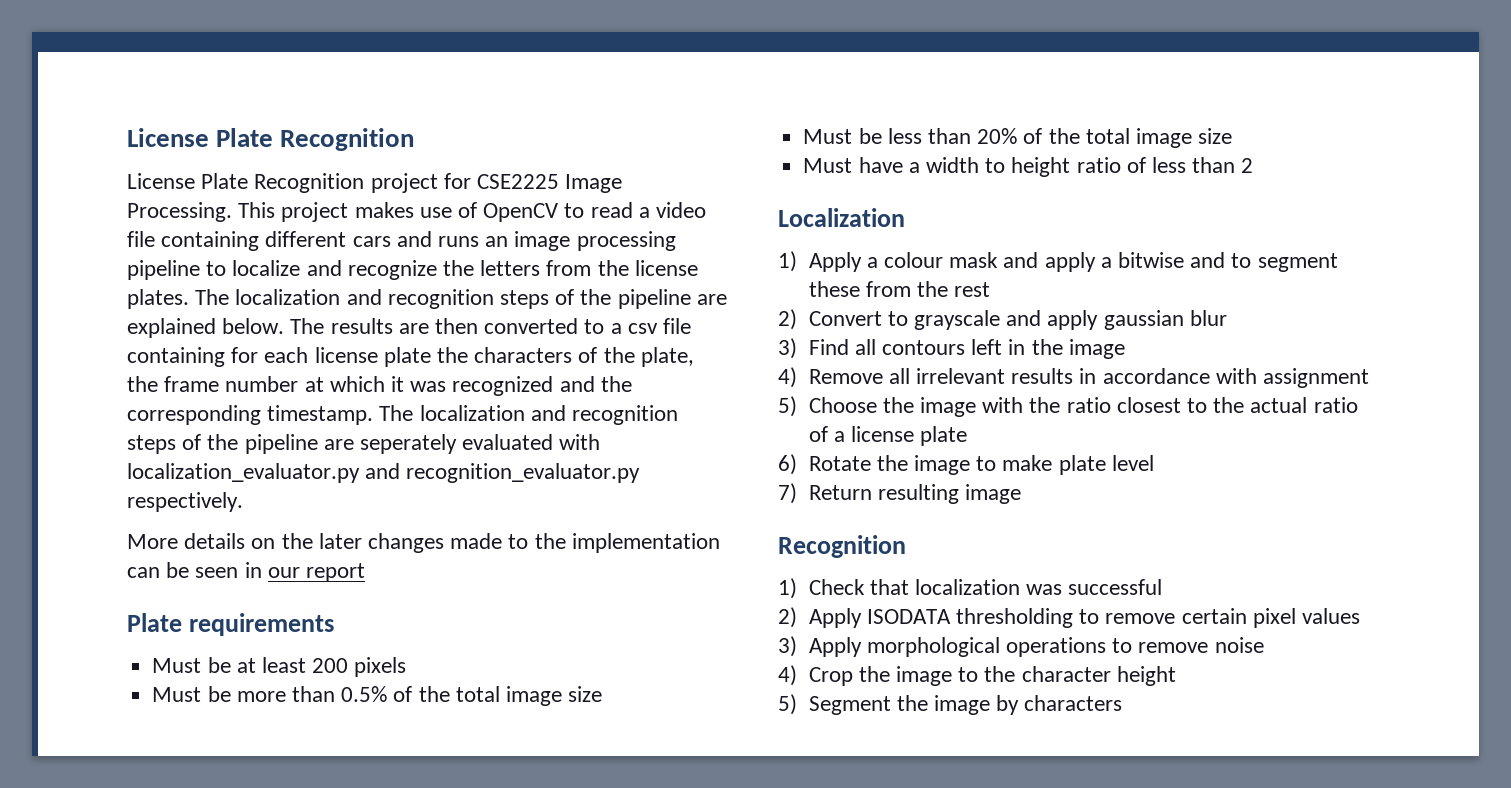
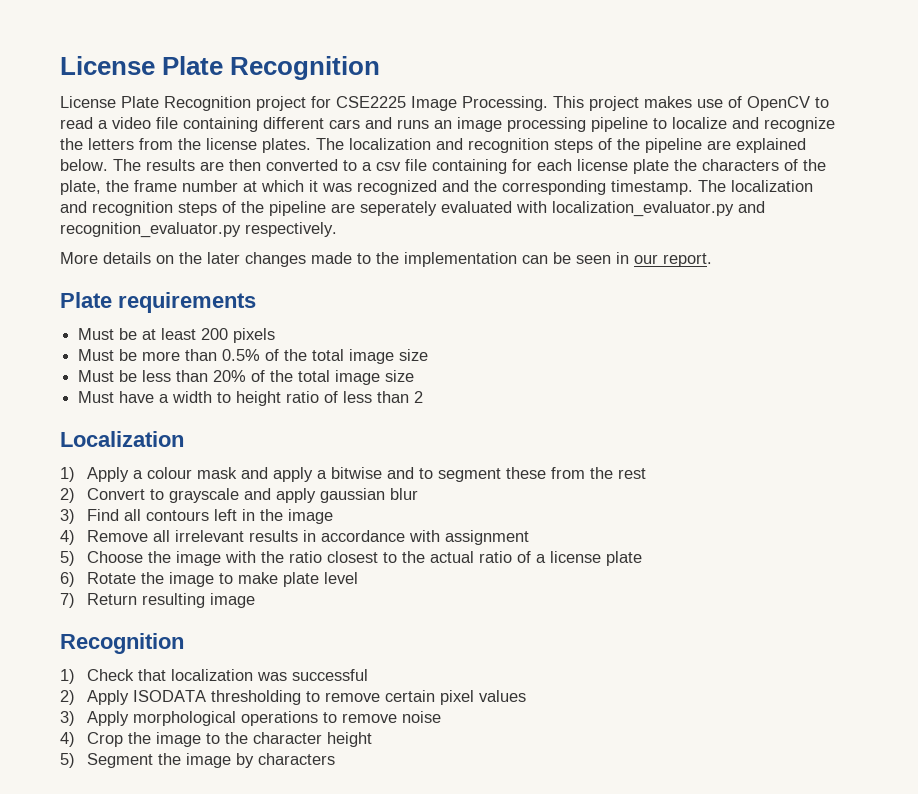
- More details on the later changes made to the implementation can be seen in our report
+ More details on the later changes made to the implementation can be seen in our report.

